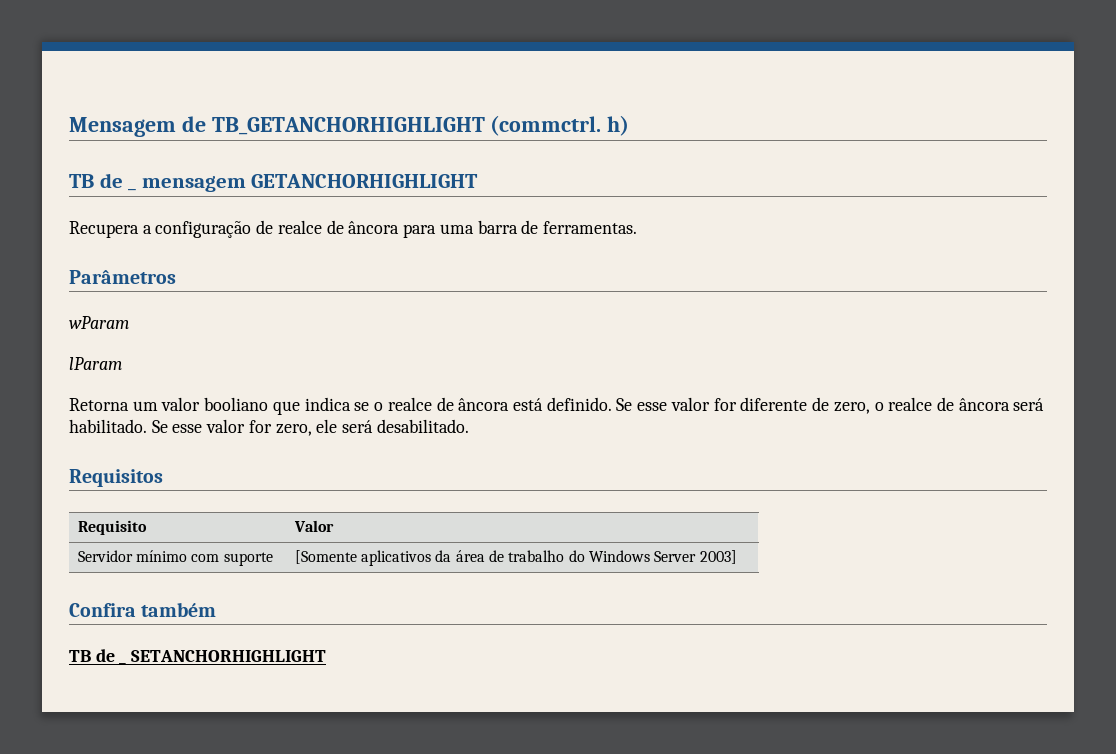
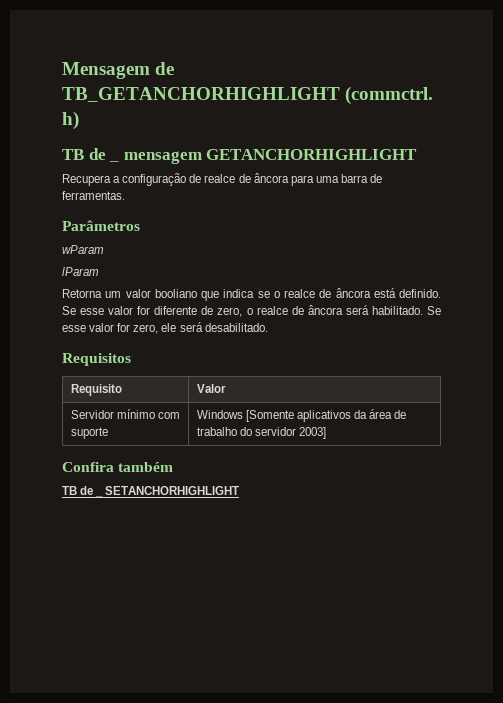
- Servidor mínimo com suporte | [Somente aplicativos da área de trabalho do Windows Server 2003]
+ Servidor mínimo com suporte | Windows [Somente aplicativos da área de trabalho do servidor 2003]

